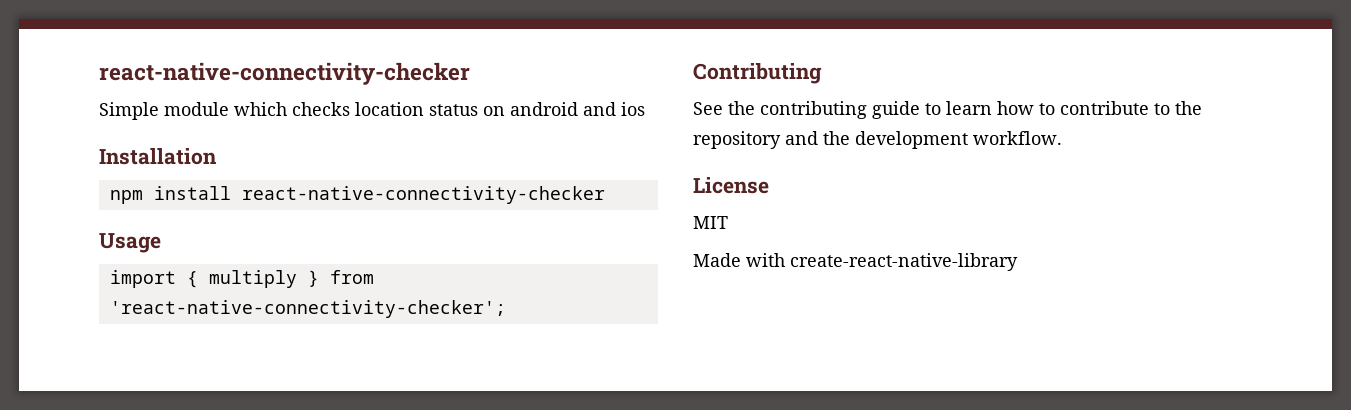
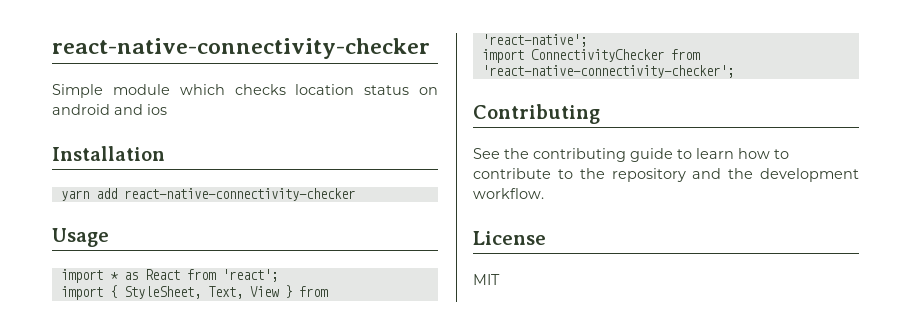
- npm install react-native-connectivity-checker
+ yarn add react-native-connectivity-checker
- import { multiply } from 'react-native-connectivity-checker';
+ import * as React from 'react';
+ import { StyleSheet, Text, View } from 'react-native';
+ import ConnectivityChecker from 'react-native-connectivity-checker';
- Made with create-react-native-library

